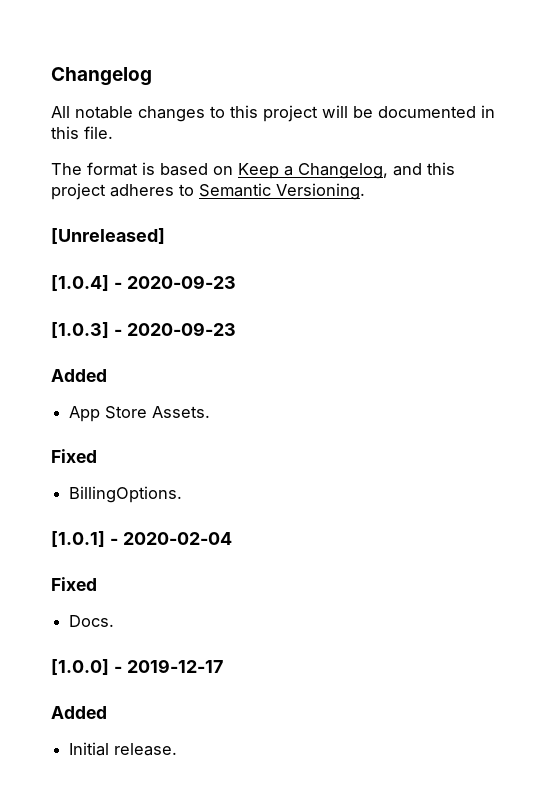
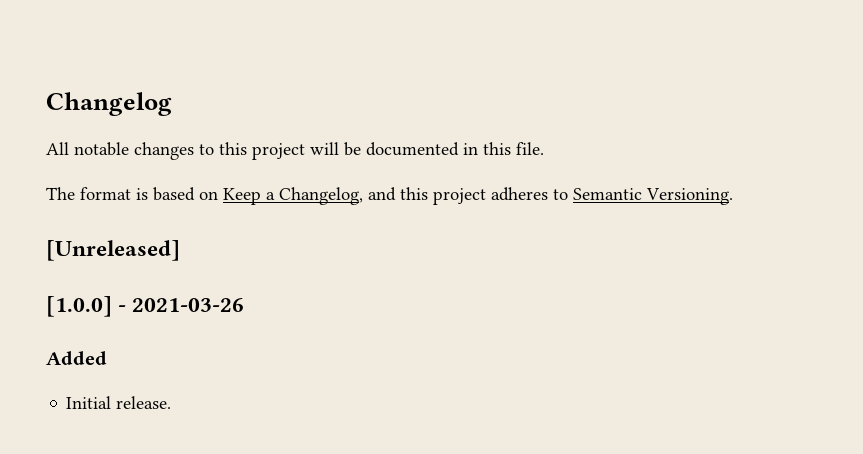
- [1.0.4] - 2020-09-23
- [1.0.3] - 2020-09-23
- Added
- App Store Assets.
- Fixed
- BillingOptions.
- [1.0.1] - 2020-02-04
- Fixed
- Docs.
- [1.0.0] - 2019-12-17
+ [1.0.0] - 2021-03-26

